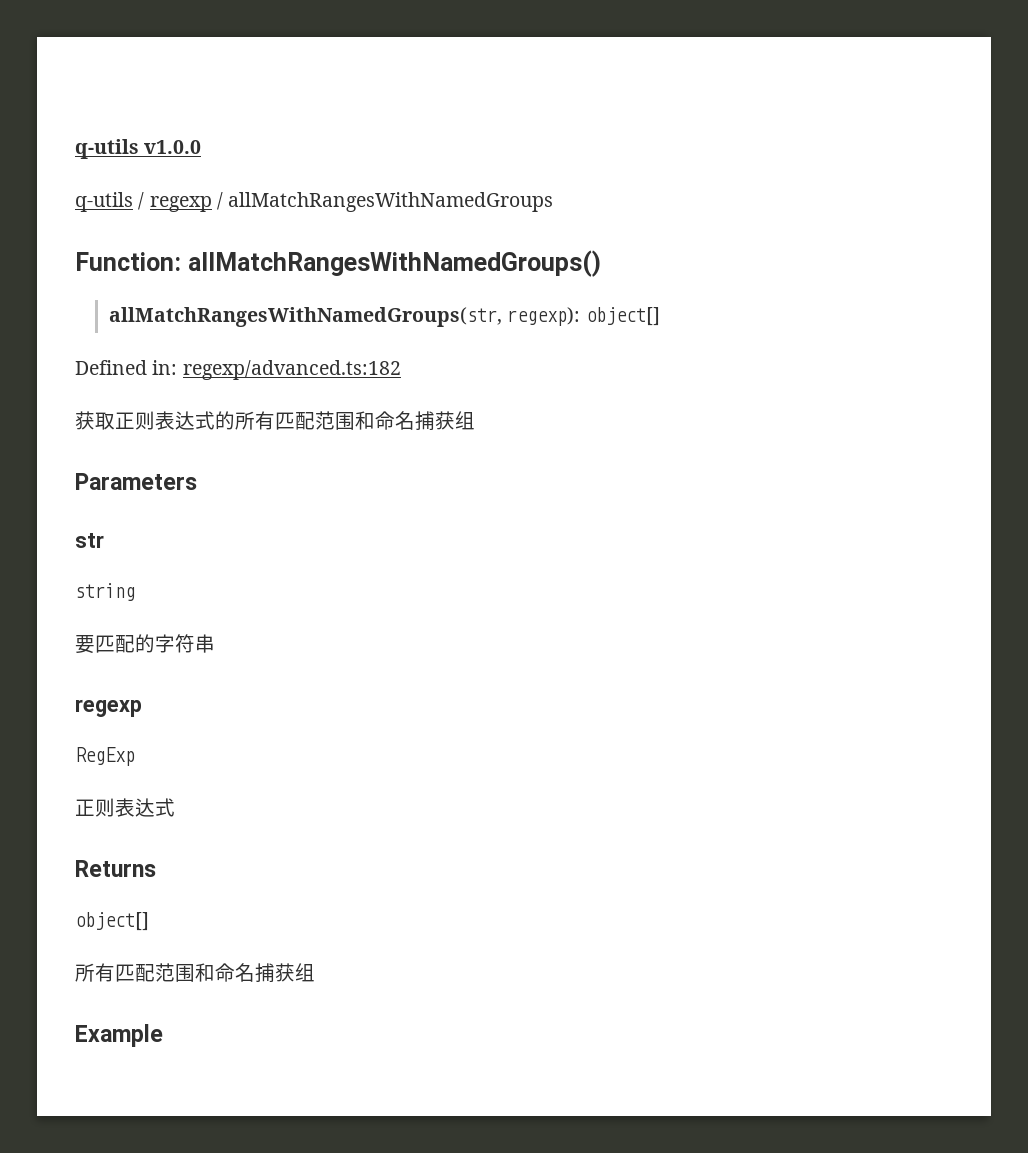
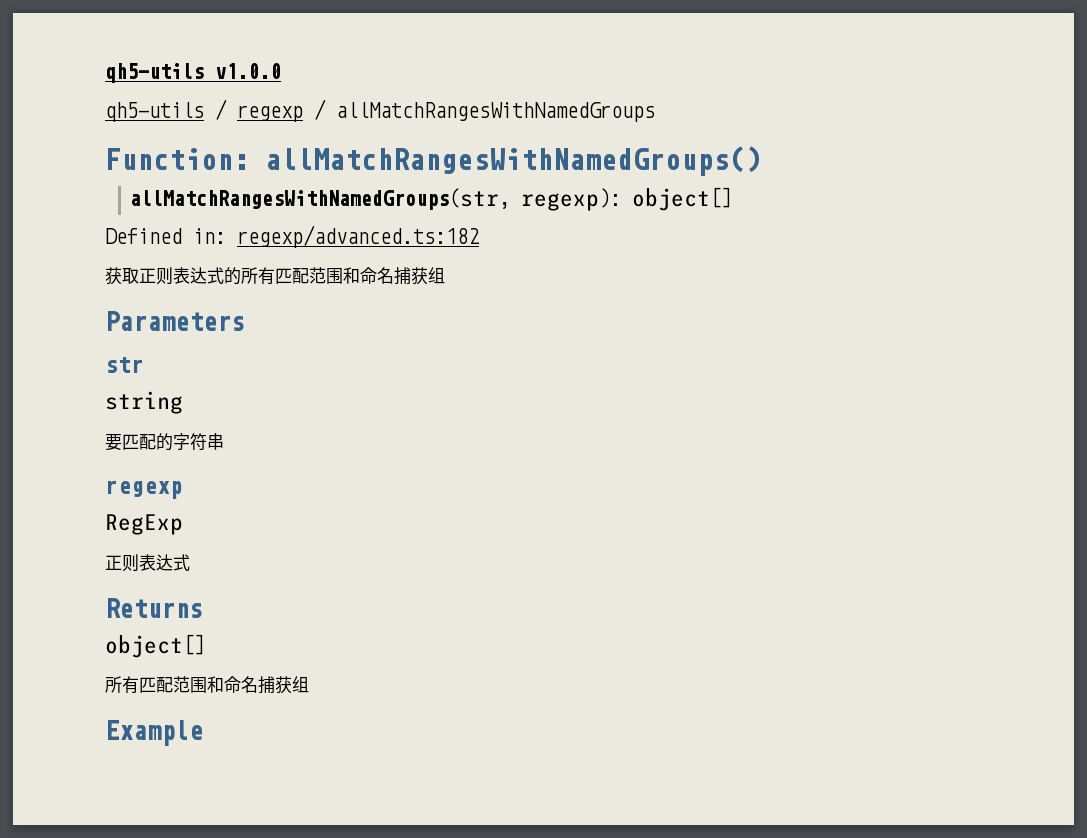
- q-utils v1.0.0
+ qh5-utils v1.0.0
- q-utils / regexp / allMatchRangesWithNamedGroups
+ qh5-utils / regexp / allMatchRangesWithNamedGroups

